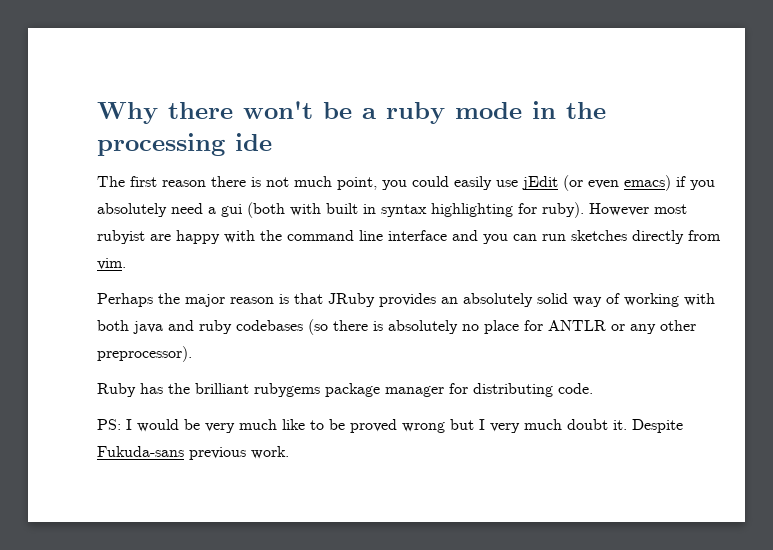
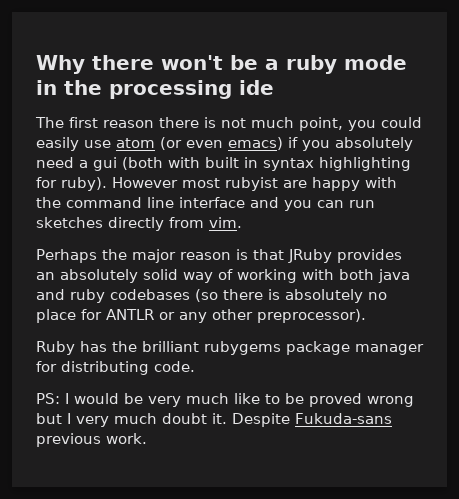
- The first reason there is not much point, you could easily use jEdit (or even emacs) if you absolutely need a gui (both with built in syntax highlighting for ruby).
+ The first reason there is not much point, you could easily use atom (or even emacs) if you absolutely need a gui (both with built in syntax highlighting for ruby).

